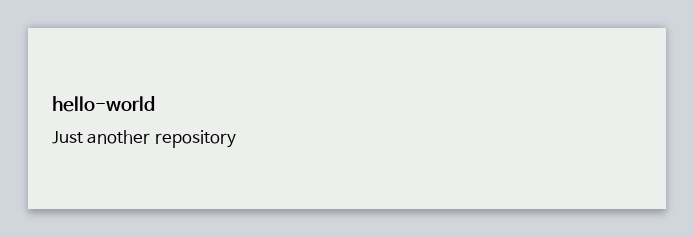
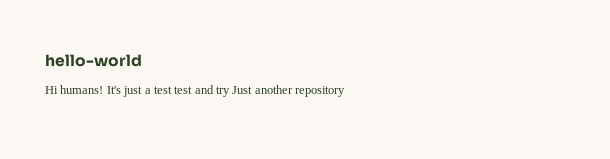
- Just another repository
+ Hi humans! It's just a test test and try Just another repository

